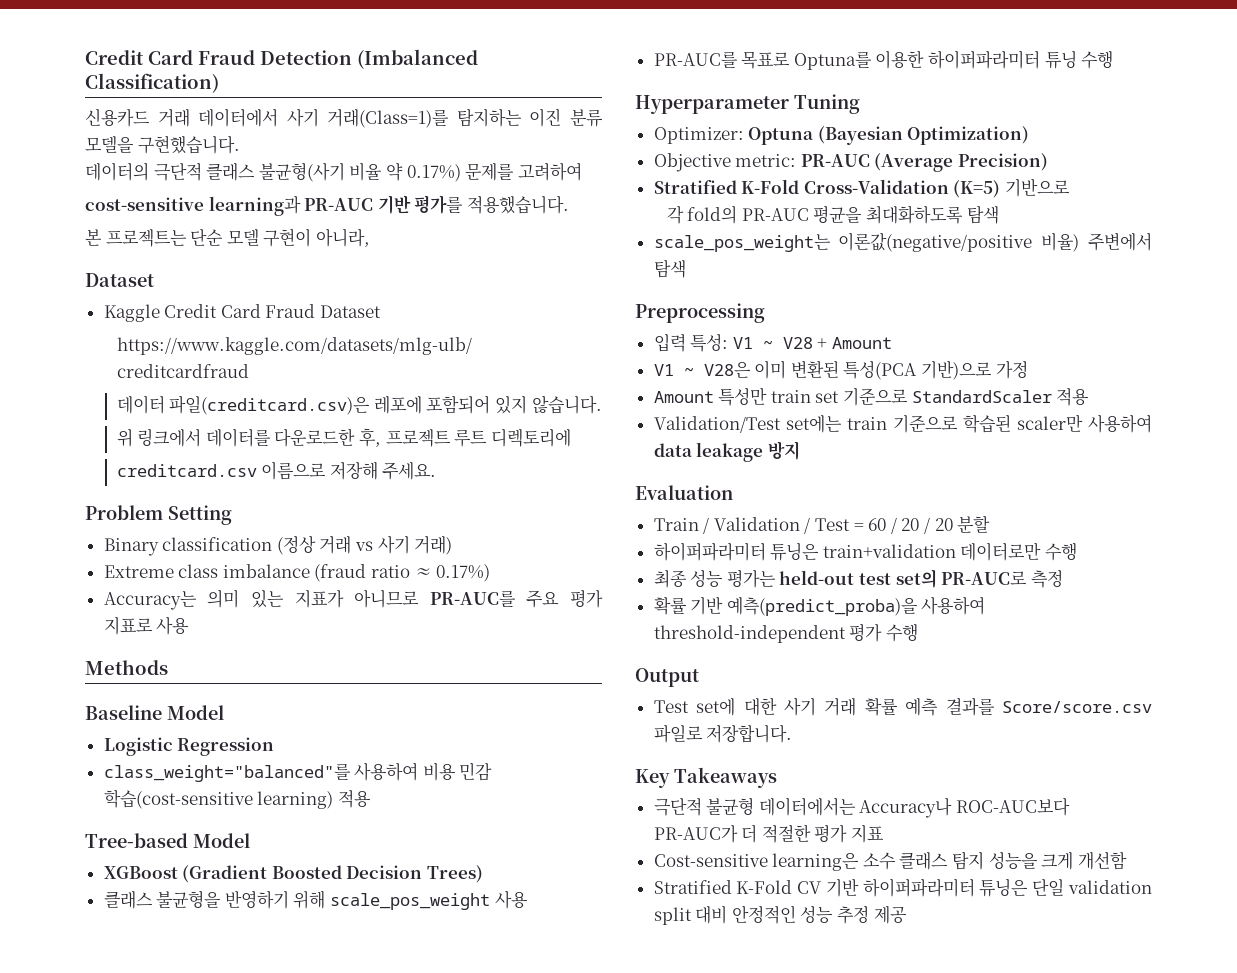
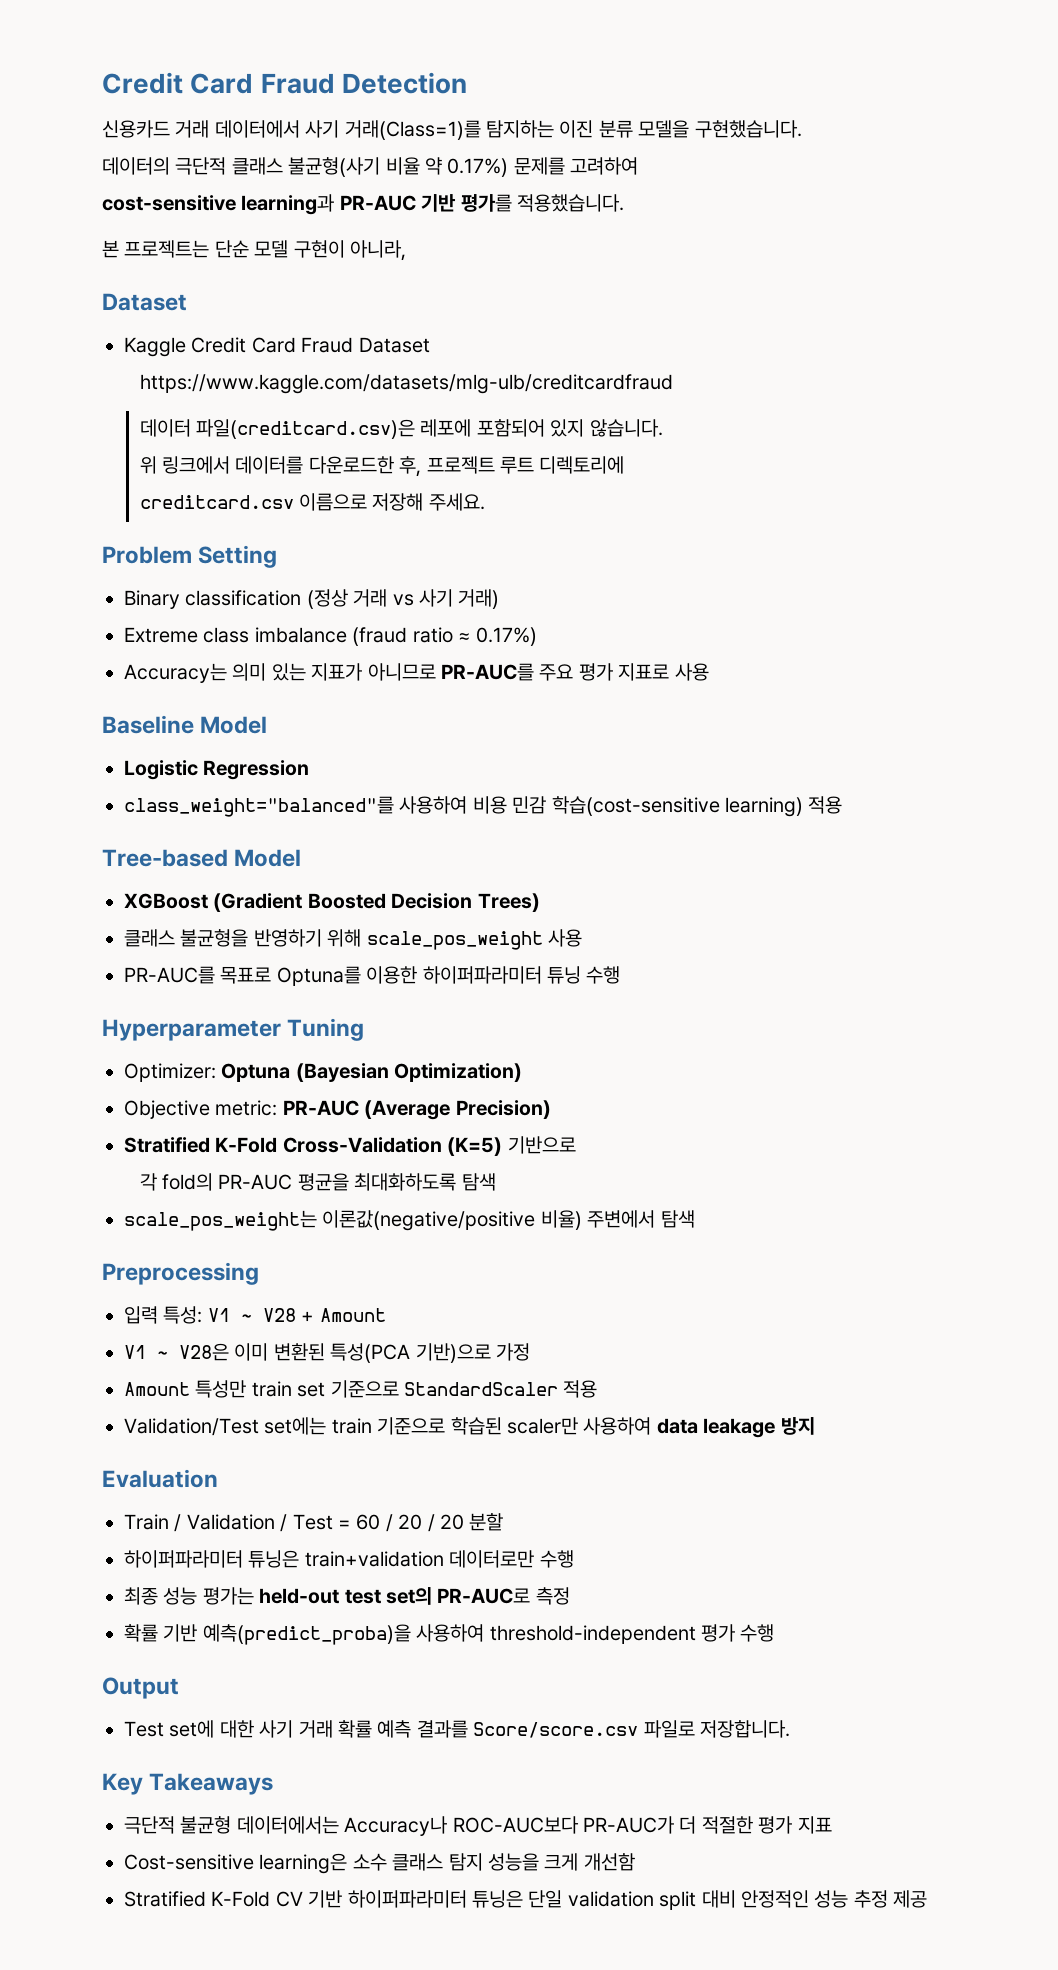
- Credit Card Fraud Detection (Imbalanced Classification)
+ Credit Card Fraud Detection
- Methods

